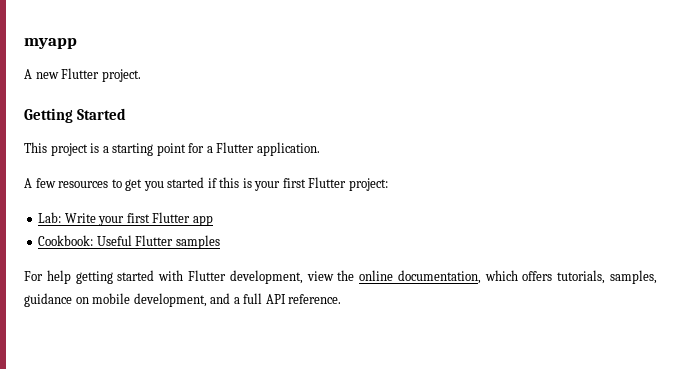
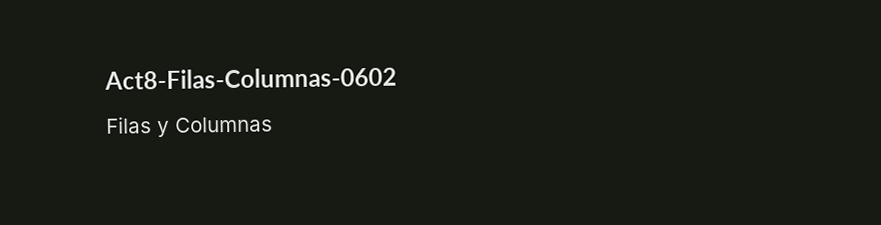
- myapp
- A new Flutter project.
- Getting Started
- This project is a starting point for a Flutter application.
- A few resources to get you started if this is your first Flutter project:
- Lab: Write your first Flutter app
- Cookbook: Useful Flutter samples
- For help getting started with Flutter development, view the online documentation, which offers tutorials, samples, guidance on mobile development, and a full API reference.
+ Act8-Filas-Columnas-0602
+ Filas y Columnas

